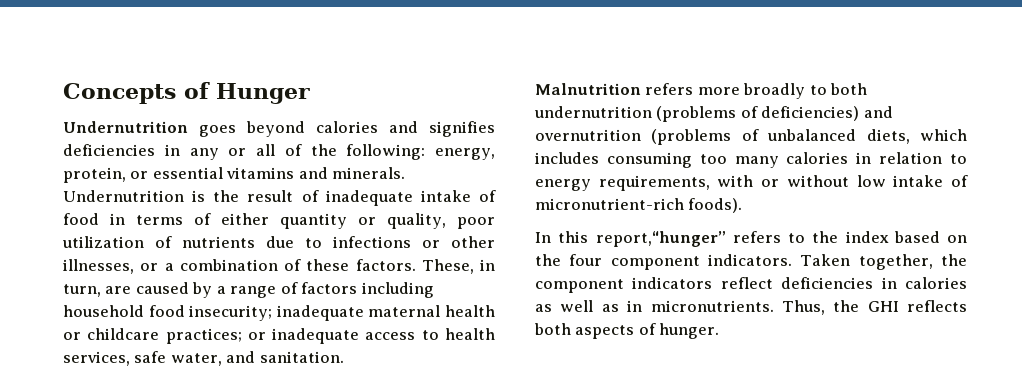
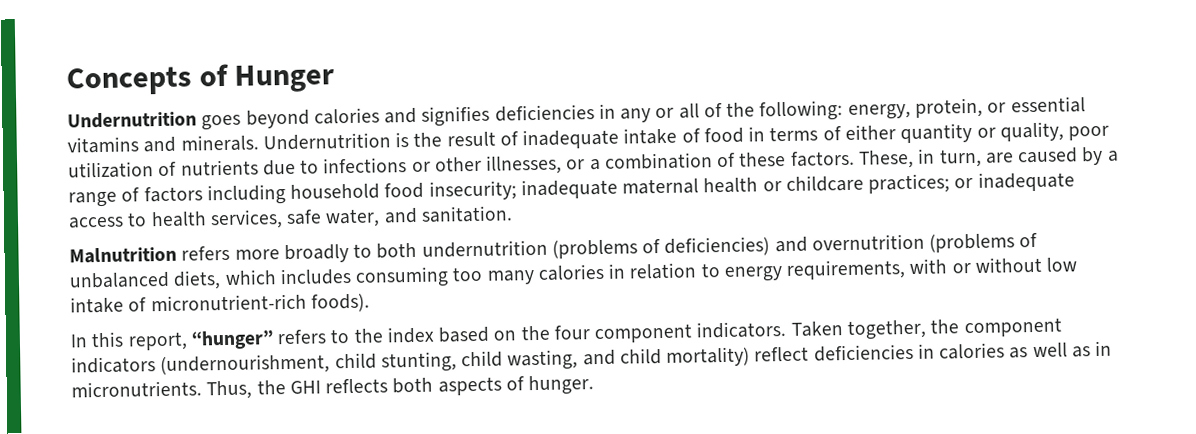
- In this report,“hunger” refers to the index based on the four component indicators.
+ In this report, “hunger” refers to the index based on the four component indicators.
- Taken together, the component indicators reflect deficiencies in calories as well as in micronutrients.
+ Taken together, the component indicators (undernourishment, child stunting, child wasting, and child mortality) reflect deficiencies in calories as well as in micronutrients.

